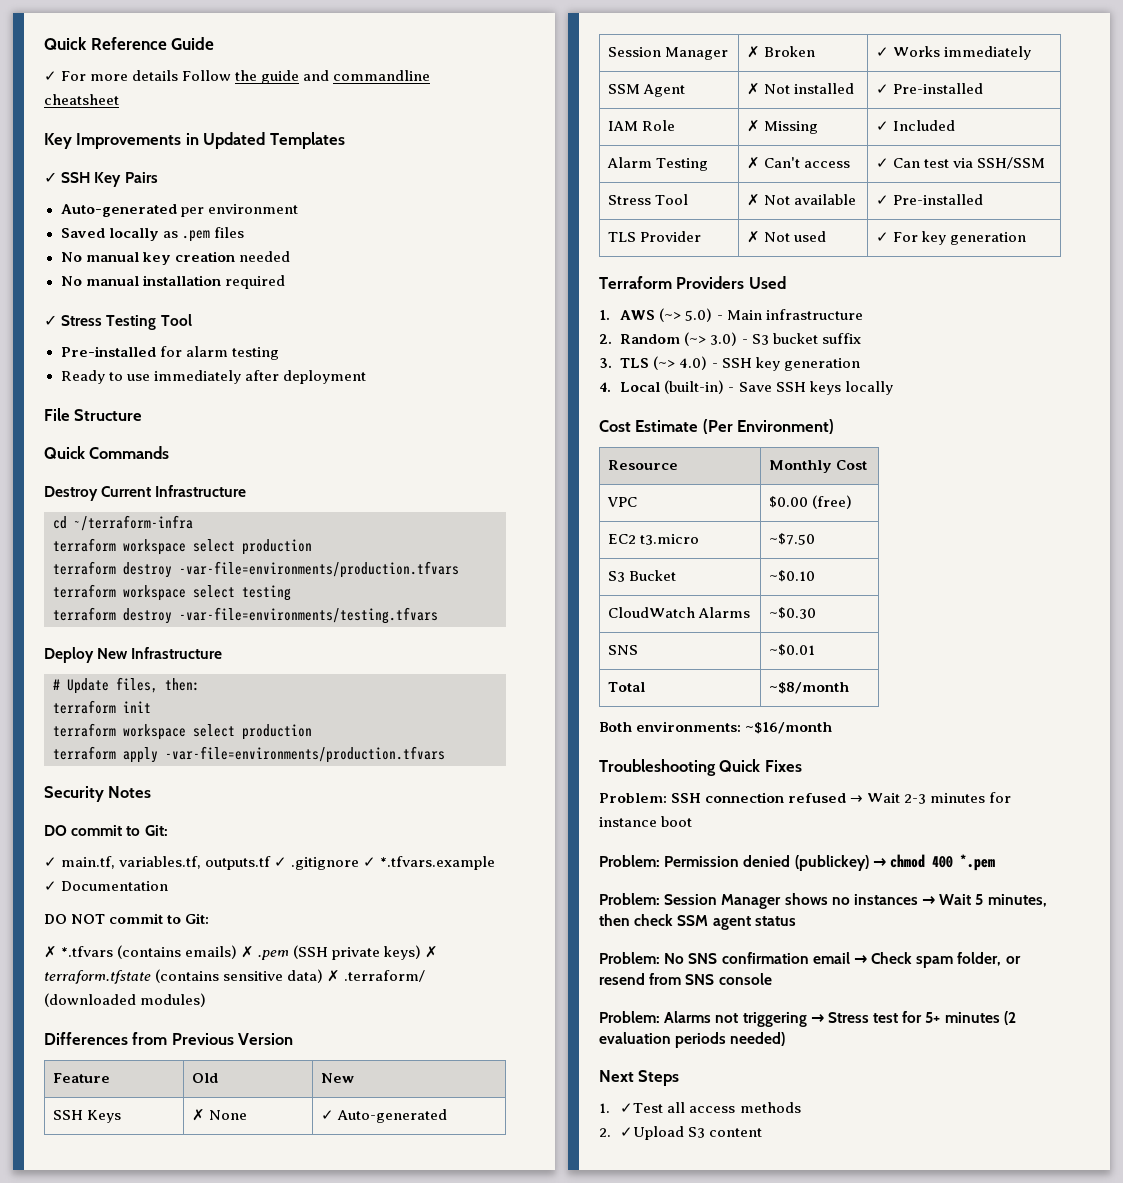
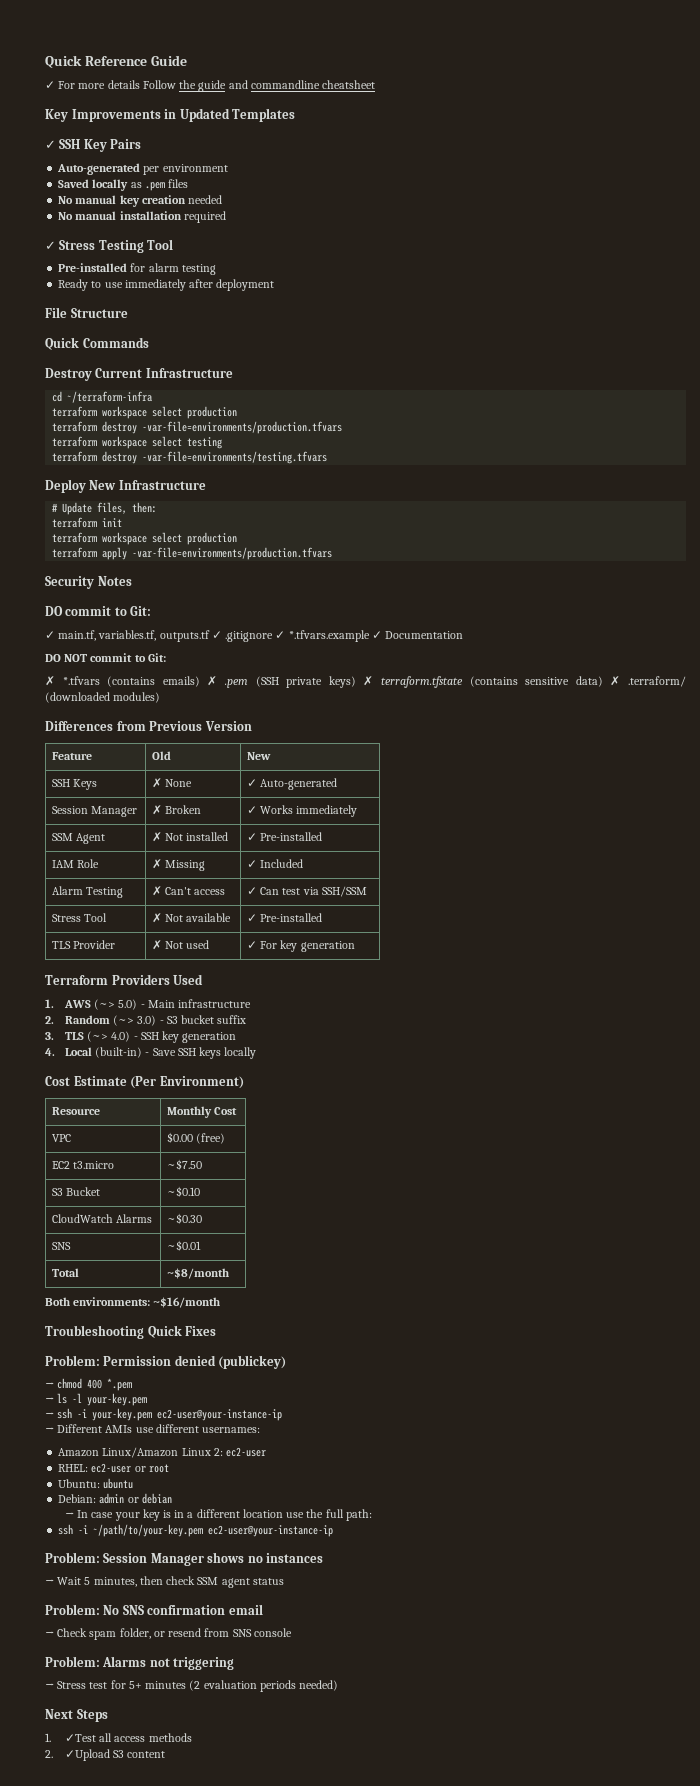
- Problem: SSH connection refused → Wait 2-3 minutes for instance boot
- Problem: Permission denied (publickey) → chmod 400 *.pem
+ Problem: Permission denied (publickey)
+ → chmod 400 *.pem
+ → ls -l your-key.pem
+ → ssh -i your-key.pem ec2-user@your-instance-ip
+ → Different AMIs use different usernames:
+ Amazon Linux/Amazon Linux 2: ec2-user
+ RHEL: ec2-user or root
+ Ubuntu: ubuntu
+ Debian: admin or debian
+ → In case your key is in a different location use the full path:
+ ssh -i ~/path/to/your-key.pem ec2-user@your-instance-ip
- Problem: Session Manager shows no instances → Wait 5 minutes, then check SSM agent status
+ Problem: Session Manager shows no instances
+ → Wait 5 minutes, then check SSM agent status
- Problem: No SNS confirmation email → Check spam folder, or resend from SNS console
+ Problem: No SNS confirmation email
+ → Check spam folder, or resend from SNS console
- Problem: Alarms not triggering → Stress test for 5+ minutes (2 evaluation periods needed)
+ Problem: Alarms not triggering
+ → Stress test for 5+ minutes (2 evaluation periods needed)

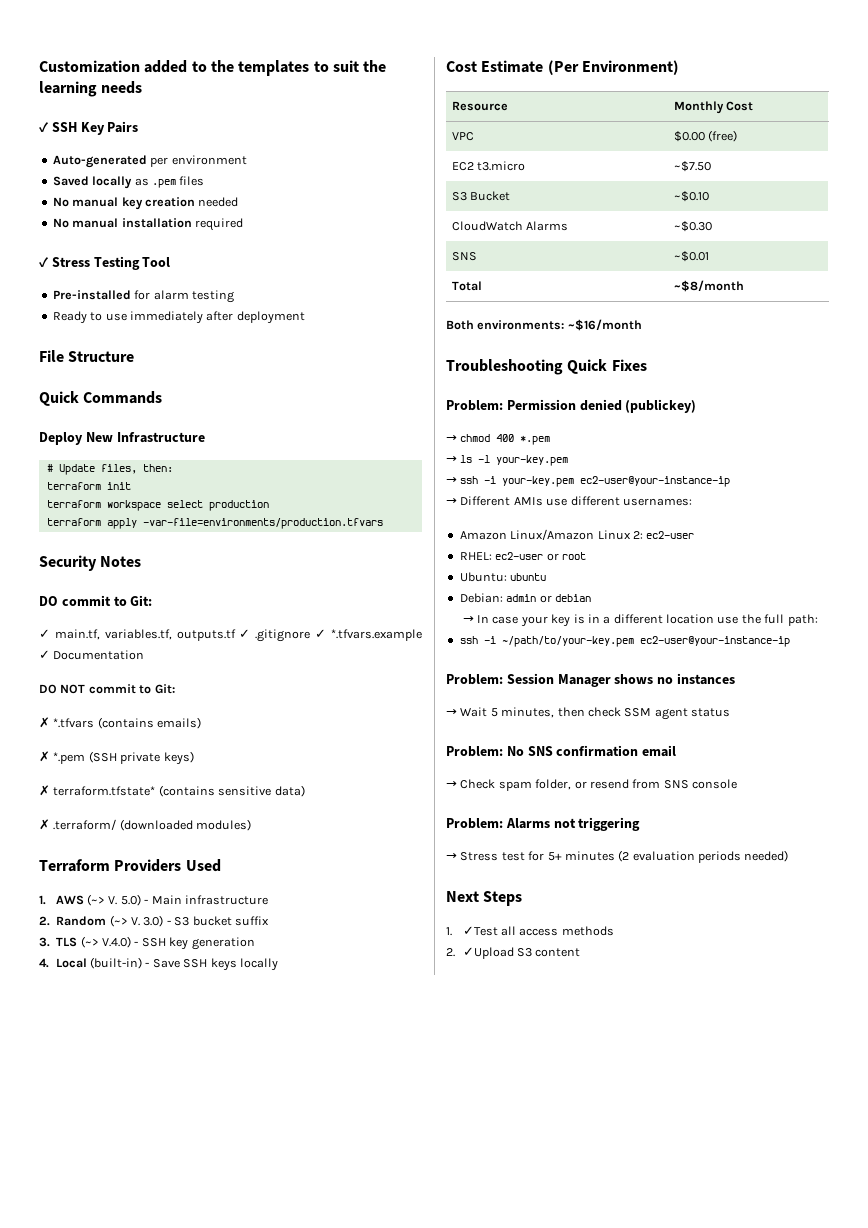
- Quick Reference Guide
- ✓ For more details Follow the guide and commandline cheatsheet
- Key Improvements in Updated Templates
+ Customization added to the templates to suit the learning needs
- Destroy Current Infrastructure
- cd ~/terraform-infra
- terraform workspace select production
- terraform destroy -var-file=environments/production.tfvars
- terraform workspace select testing
- terraform destroy -var-file=environments/testing.tfvars
- ✗ *.tfvars (contains emails) ✗ .pem (SSH private keys) ✗ terraform.tfstate (contains sensitive data) ✗ .terraform/ (downloaded modules)
+ ✗ *.tfvars (contains emails)
+ ✗ *.pem (SSH private keys)
+ ✗ terraform.tfstate* (contains sensitive data)
+ ✗ .terraform/ (downloaded modules)
- Differences from Previous Version
- Feature | Old | New
- SSH Keys | ✗ None | ✓ Auto-generated
- Session Manager | ✗ Broken | ✓ Works immediately
- SSM Agent | ✗ Not installed | ✓ Pre-installed
- IAM Role | ✗ Missing | ✓ Included
- Alarm Testing | ✗ Can't access | ✓ Can test via SSH/SSM
- Stress Tool | ✗ Not available | ✓ Pre-installed
- TLS Provider | ✗ Not used | ✓ For key generation
- 1. AWS (~> 5.0) - Main infrastructure
+ 1. AWS (~> V. 5.0) - Main infrastructure
- 2. Random (~> 3.0) - S3 bucket suffix
+ 2. Random (~> V. 3.0) - S3 bucket suffix
- 3. TLS (~> 4.0) - SSH key generation
+ 3. TLS (~> V.4.0) - SSH key generation

